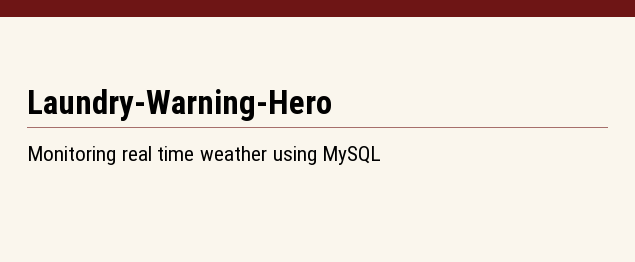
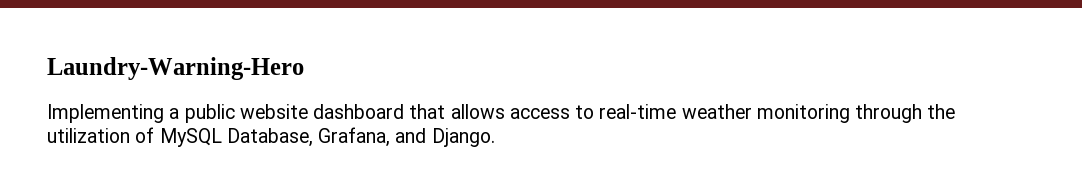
- Monitoring real time weather using MySQL
+ Implementing a public website dashboard that allows access to real-time weather monitoring through the utilization of MySQL Database, Grafana, and Django.

